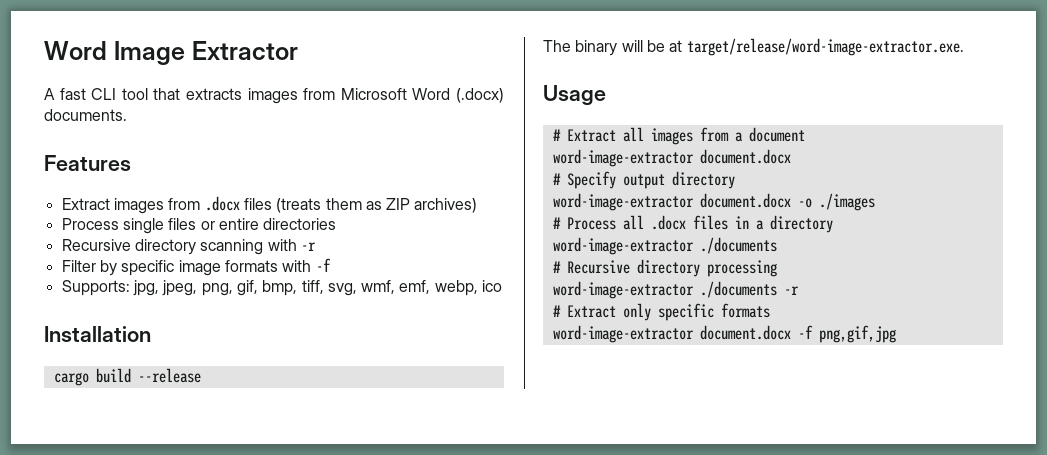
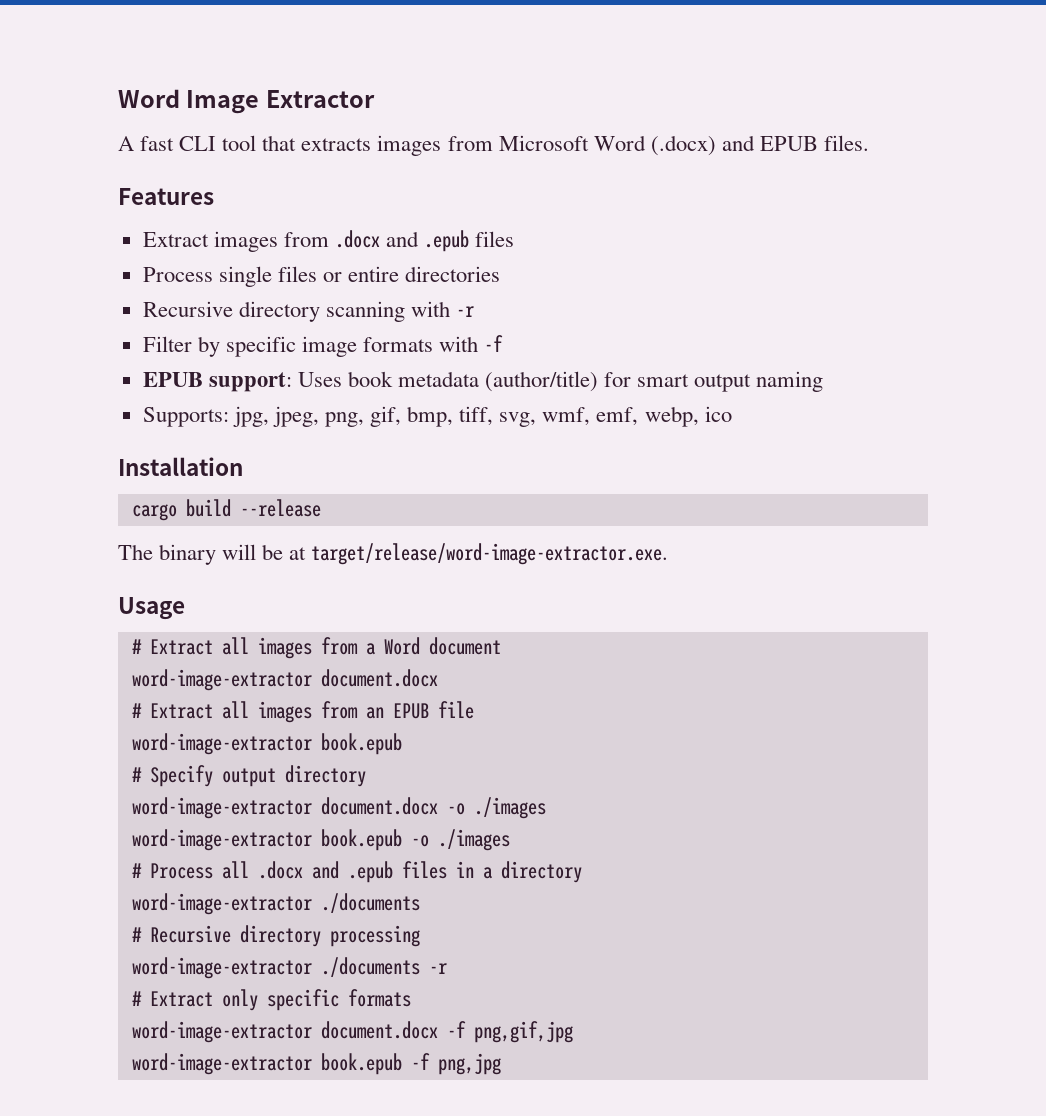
- A fast CLI tool that extracts images from Microsoft Word (.docx) documents.
+ A fast CLI tool that extracts images from Microsoft Word (.docx) and EPUB files.
- Extract images from .docx files (treats them as ZIP archives)
+ Extract images from .docx and .epub files
+ EPUB support: Uses book metadata (author/title) for smart output naming
- # Extract all images from a document
+ # Extract all images from a Word document
+ # Extract all images from an EPUB file
+ word-image-extractor book.epub
+ word-image-extractor book.epub -o ./images
- # Process all .docx files in a directory
+ # Process all .docx and .epub files in a directory
+ word-image-extractor book.epub -f png,jpg

